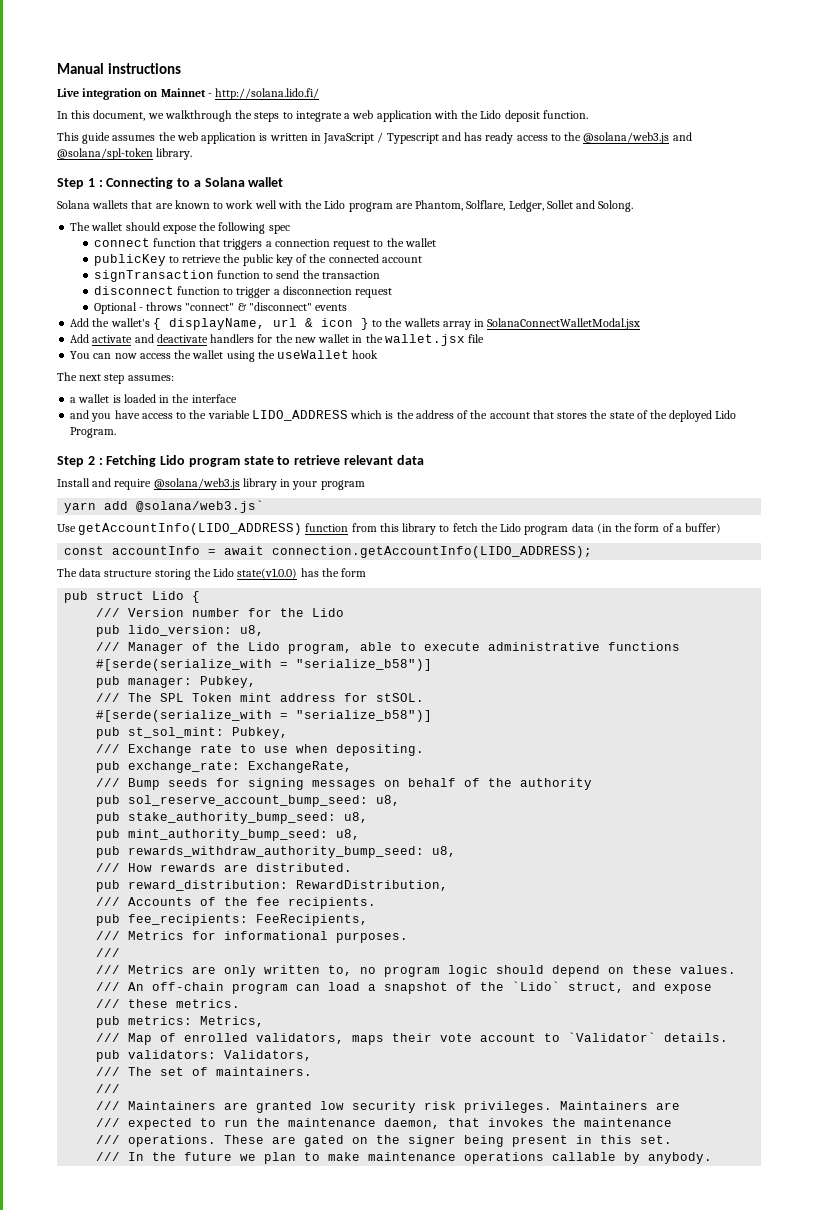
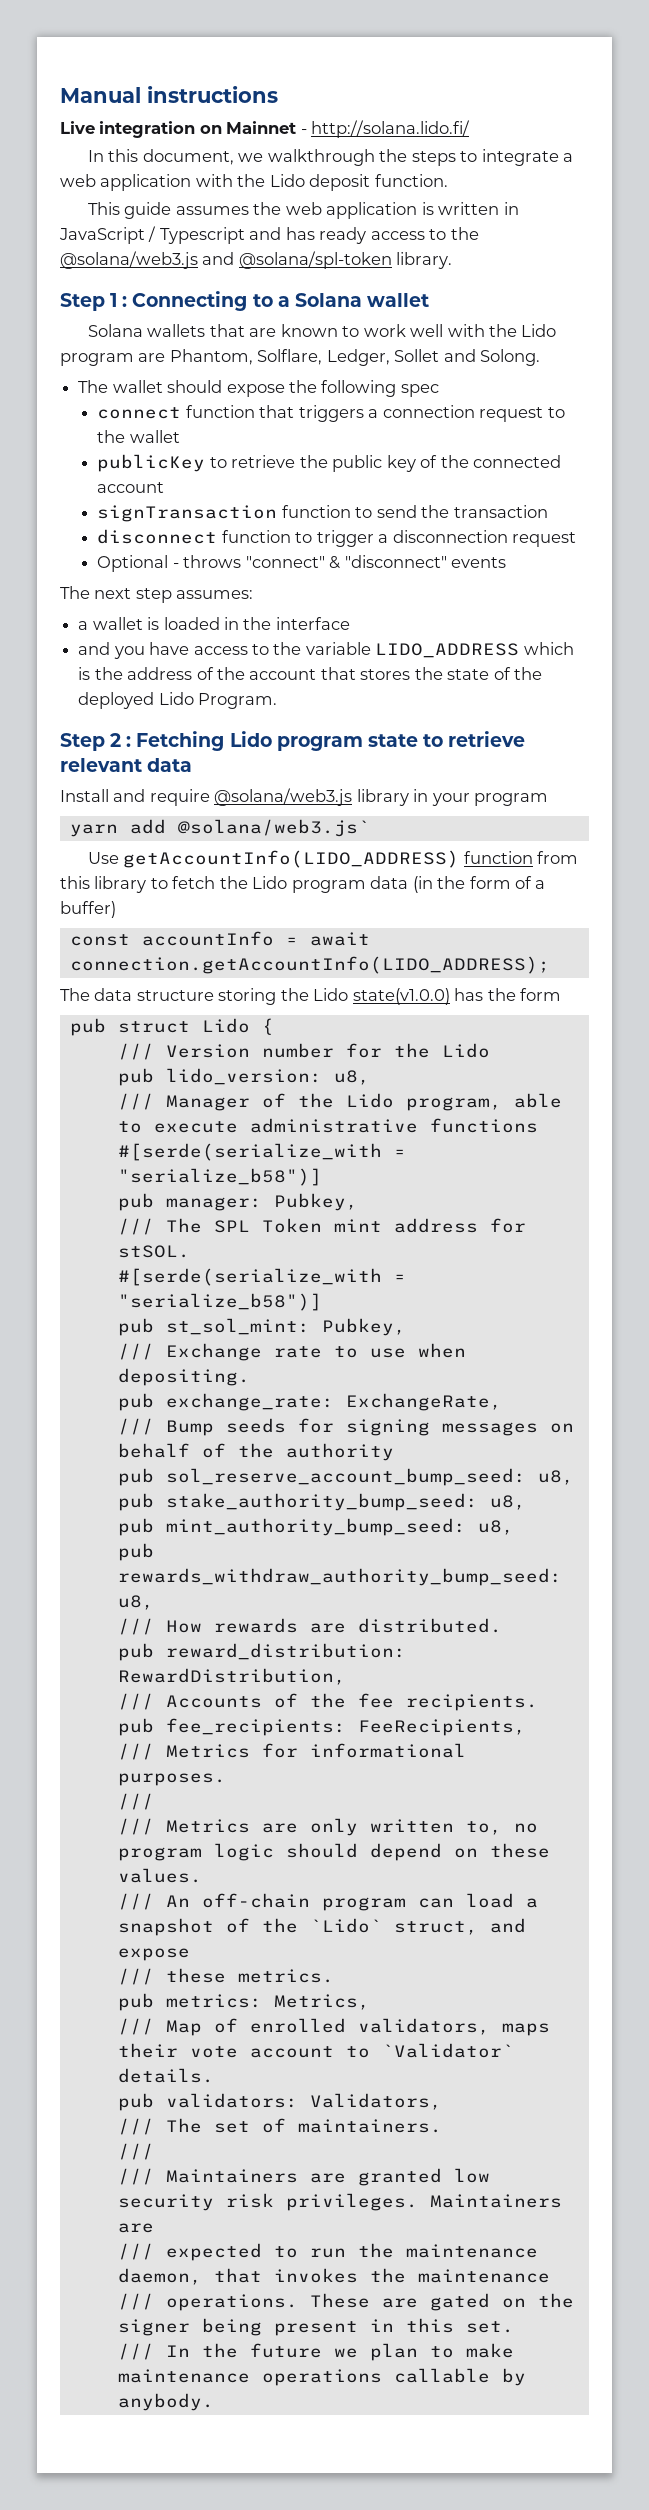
- Add the wallet's { displayName, url & icon } to the wallets array in SolanaConnectWalletModal.jsx
- Add activate and deactivate handlers for the new wallet in the wallet.jsx file
- You can now access the wallet using the useWallet hook

